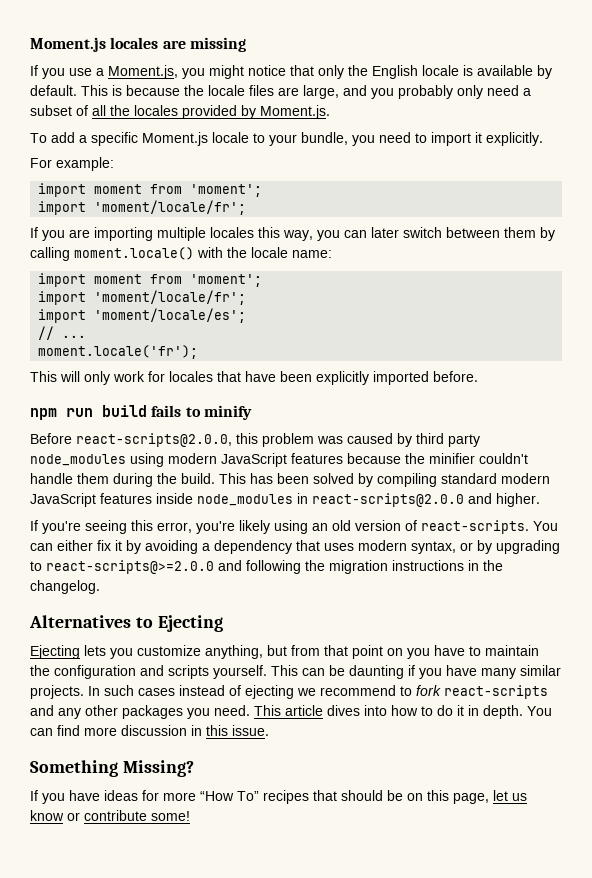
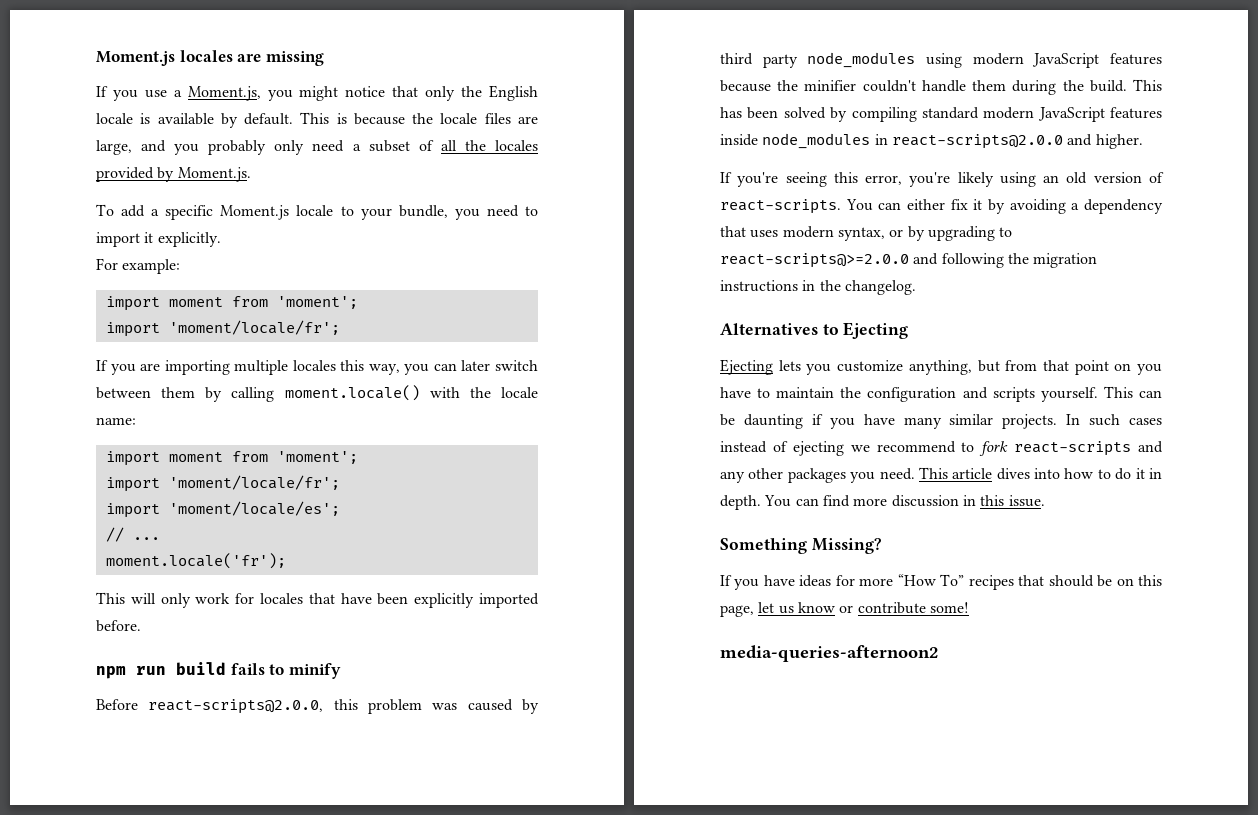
+ media-queries-afternoon2

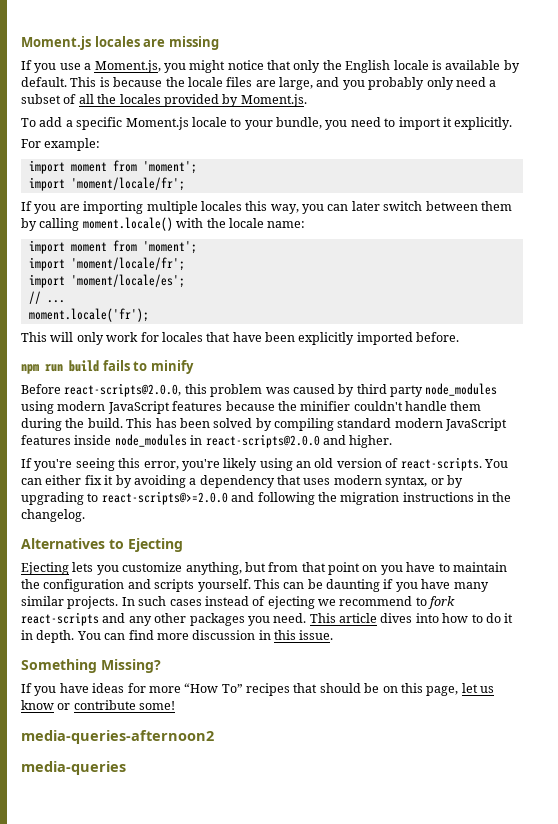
+ media-queries

